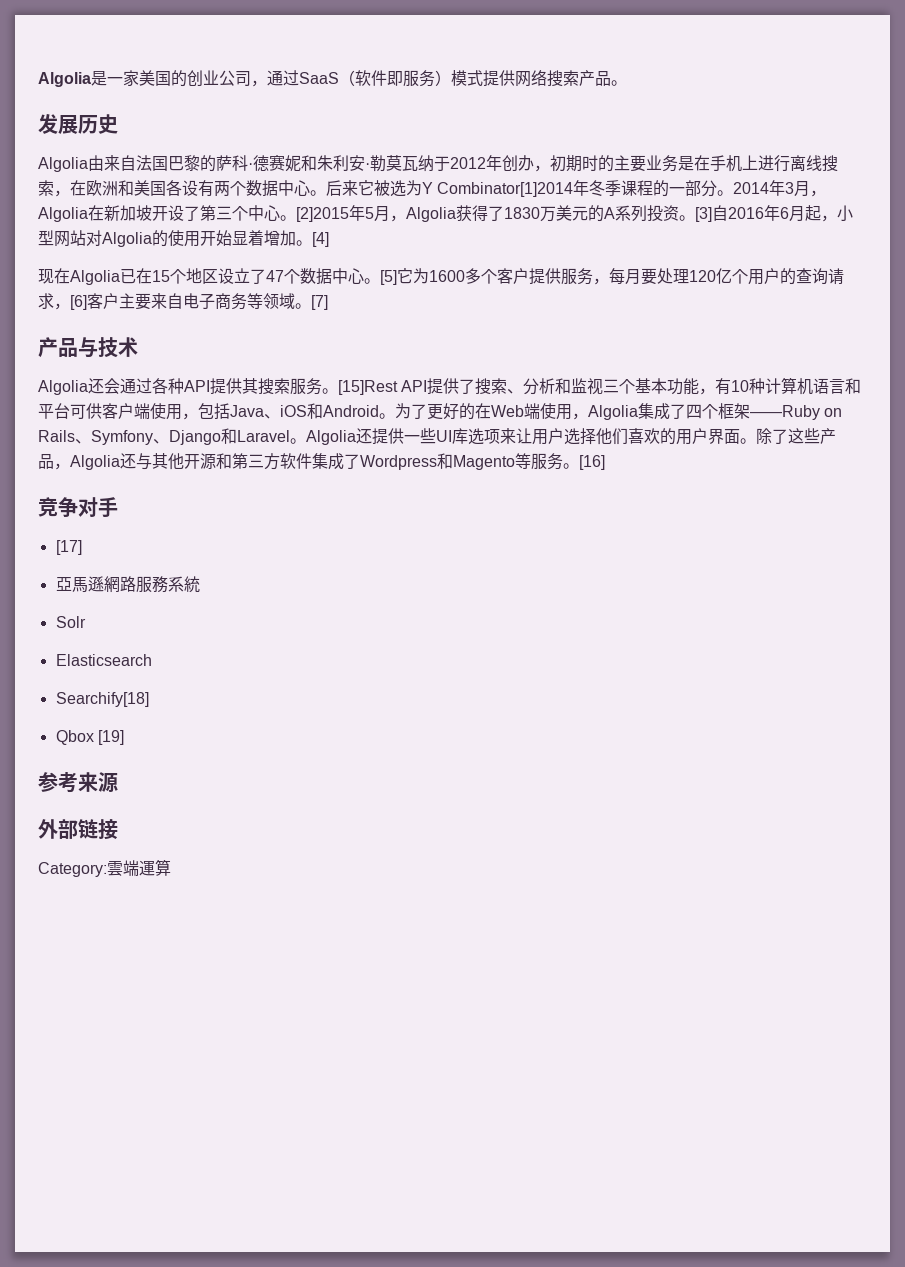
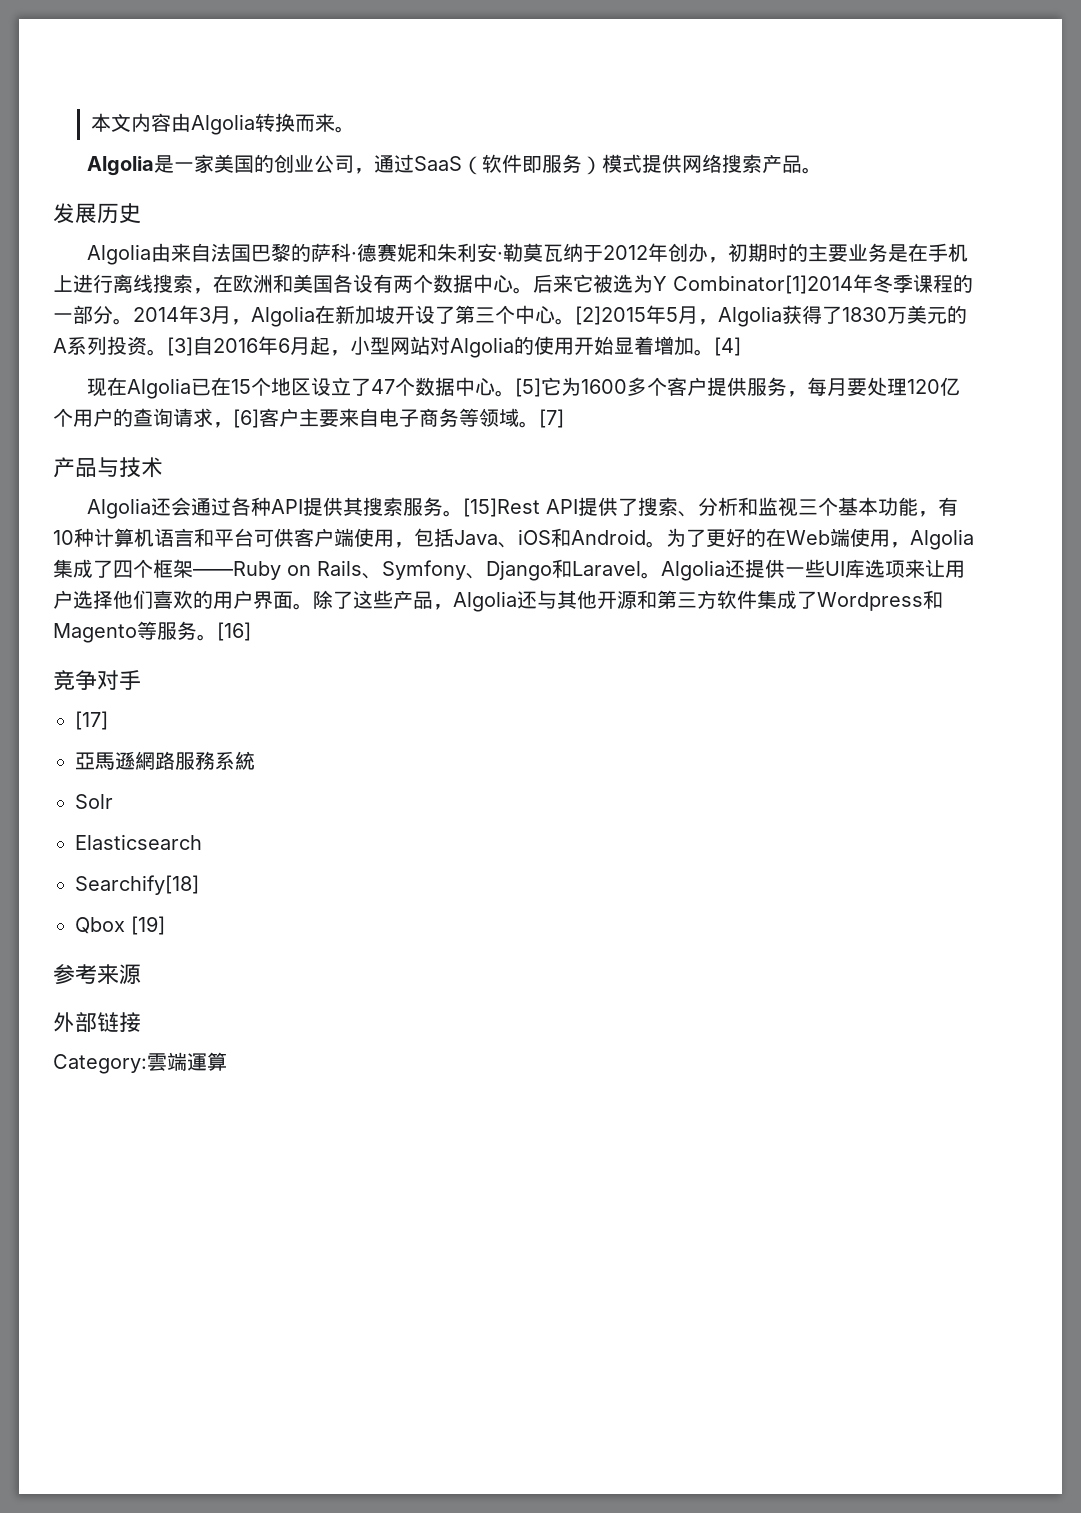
+ 本文内容由Algolia转换而来。

